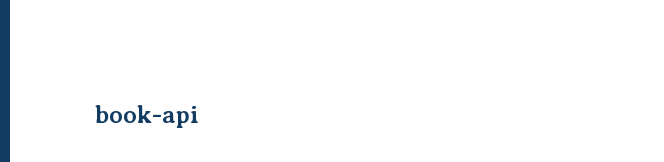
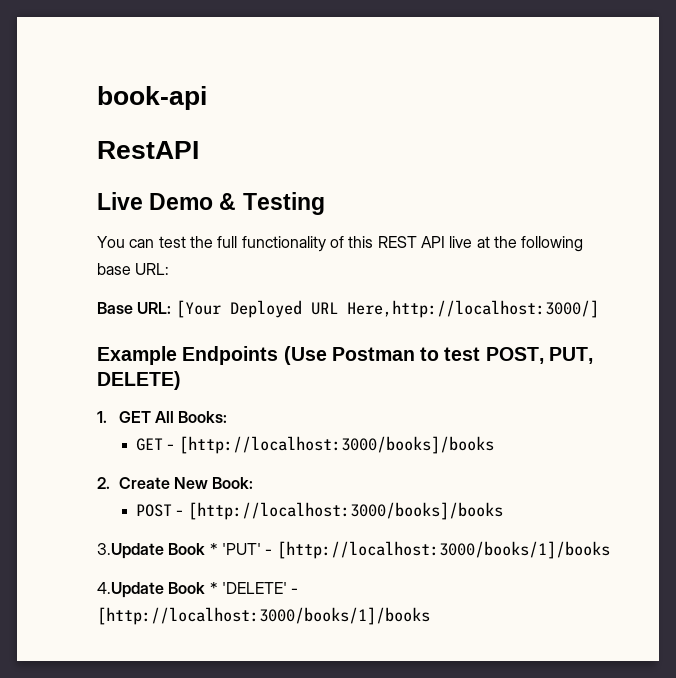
+ RestAPI
+ Live Demo & Testing
+ You can test the full functionality of this REST API live at the following base URL:
+ Base URL: [Your Deployed URL Here,http://localhost:3000/]
+ Example Endpoints (Use Postman to test POST, PUT, DELETE)
+ 1. GET All Books:
+ GET - [http://localhost:3000/books]/books
+ 2. Create New Book:
+ POST - [http://localhost:3000/books]/books
+ 3.Update Book * 'PUT' - [http://localhost:3000/books/1]/books
+ 4.Update Book * 'DELETE' - [http://localhost:3000/books/1]/books

